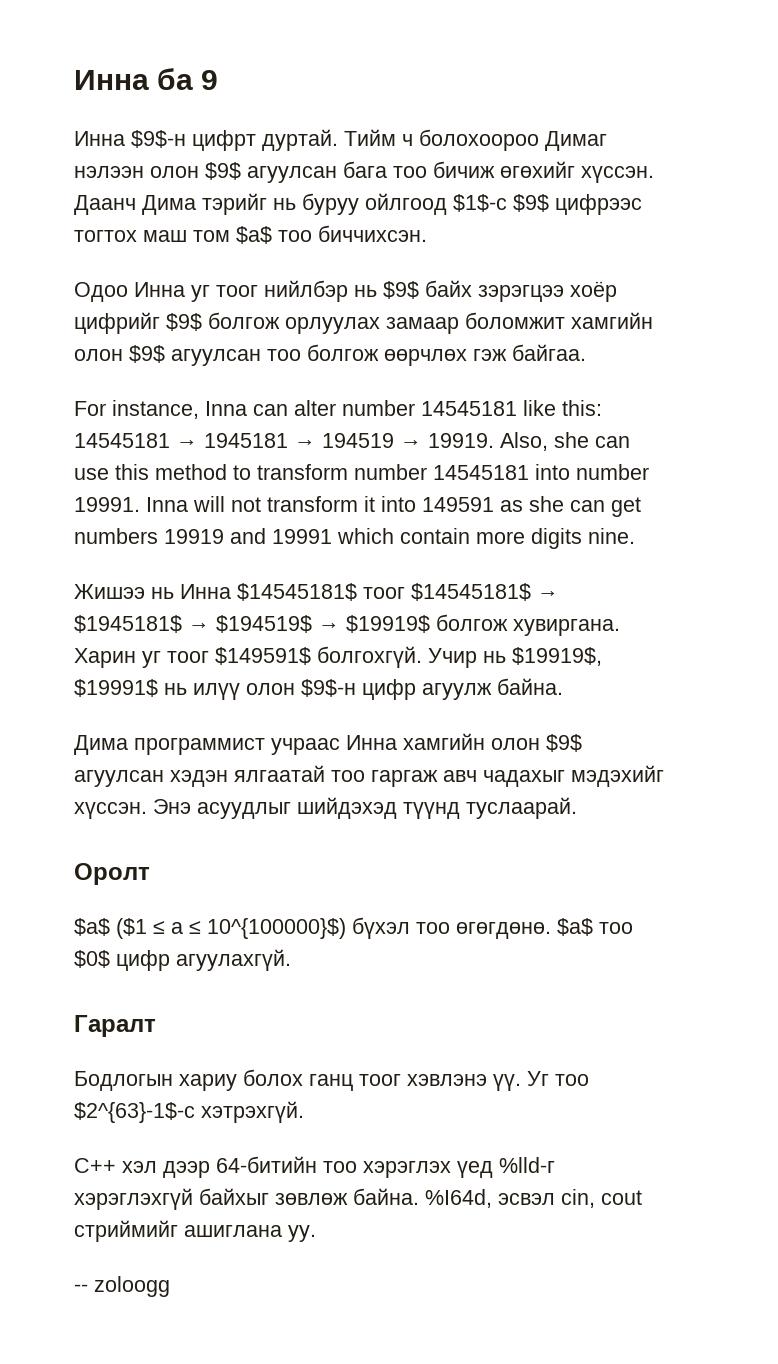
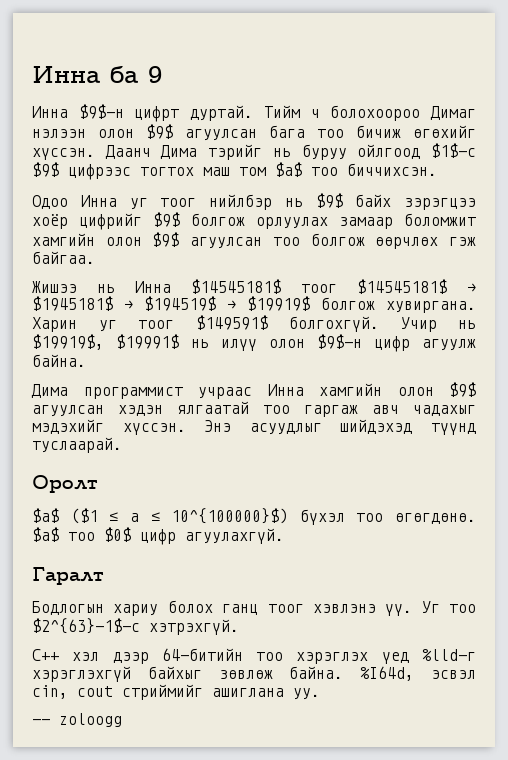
- For instance, Inna can alter number 14545181 like this: 14545181 → 1945181 → 194519 → 19919. Also, she can use this method to transform number 14545181 into number 19991. Inna will not transform it into 149591 as she can get numbers 19919 and 19991 which contain more digits nine.

